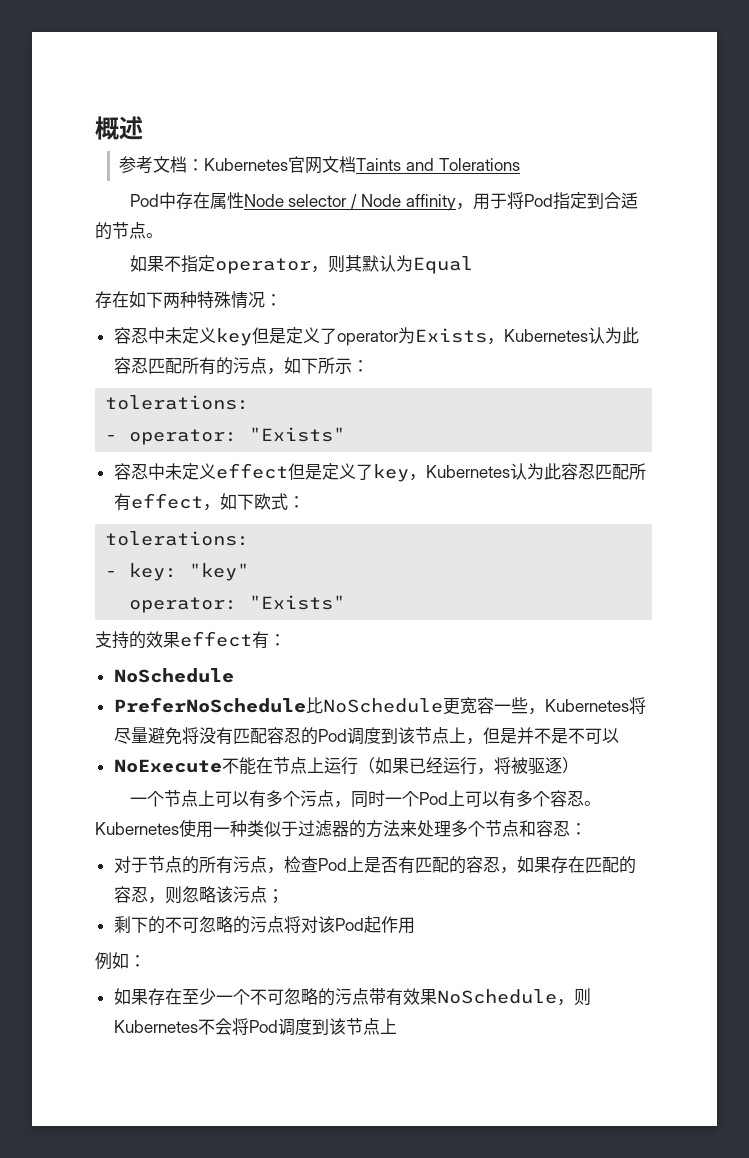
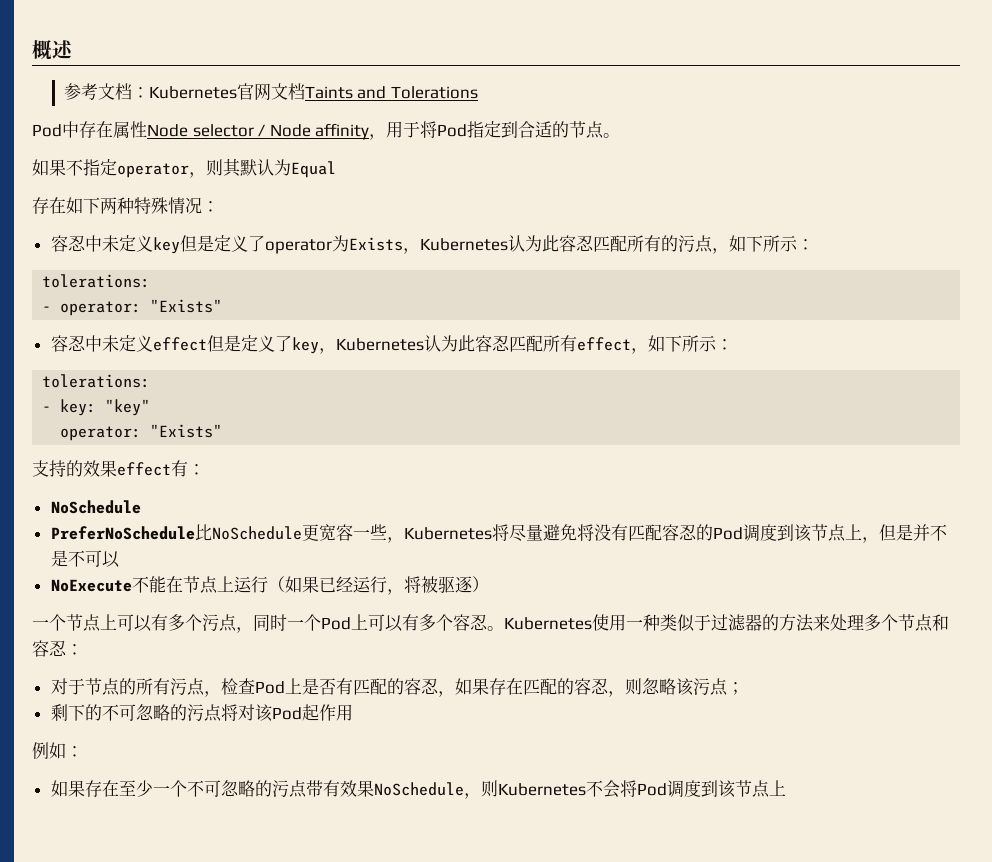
- 容忍中未定义effect但是定义了key，Kubernetes认为此容忍匹配所有effect，如下欧式：
+ 容忍中未定义effect但是定义了key，Kubernetes认为此容忍匹配所有effect，如下所示：

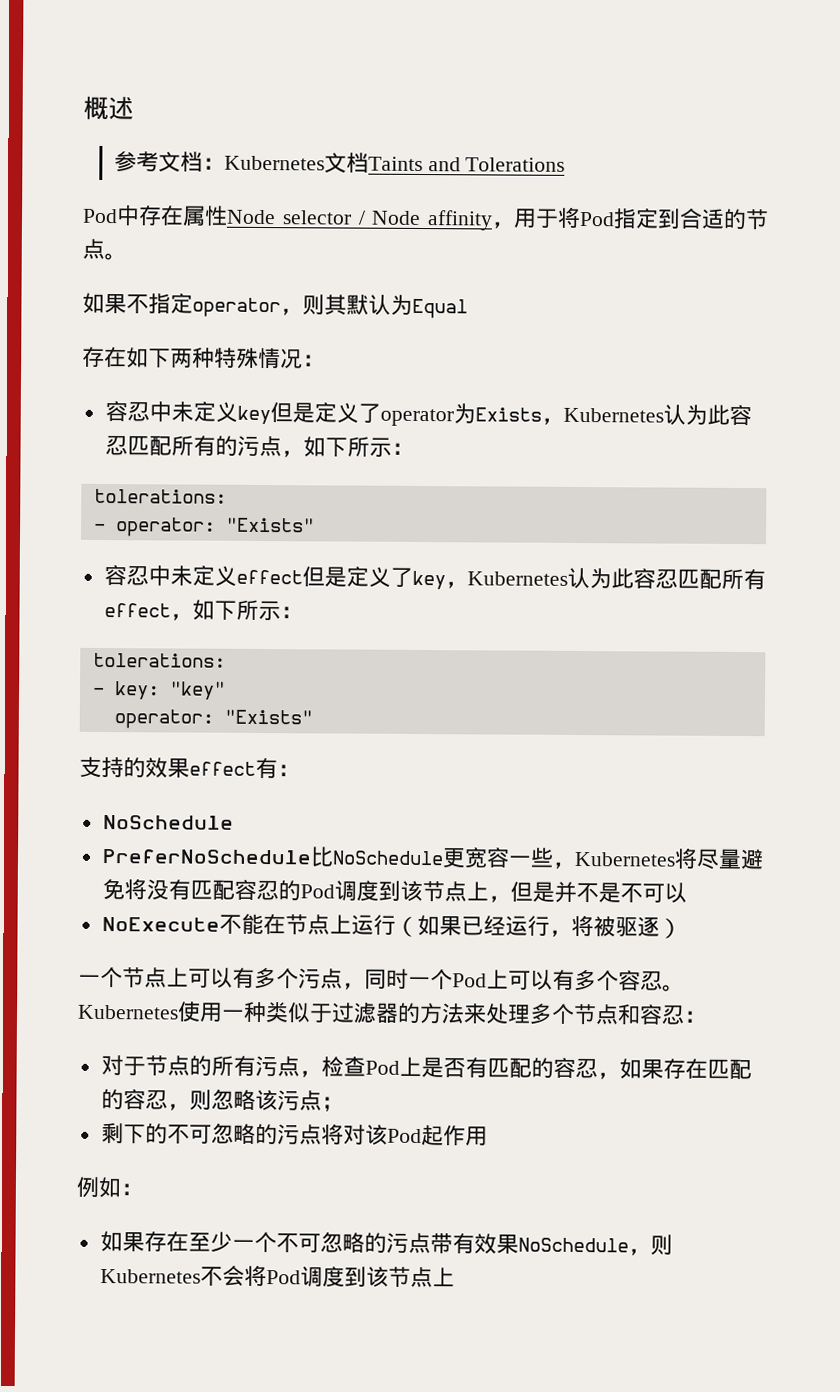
- 参考文档：Kubernetes官网文档Taints and Tolerations
+ 参考文档：Kubernetes文档Taints and Tolerations

